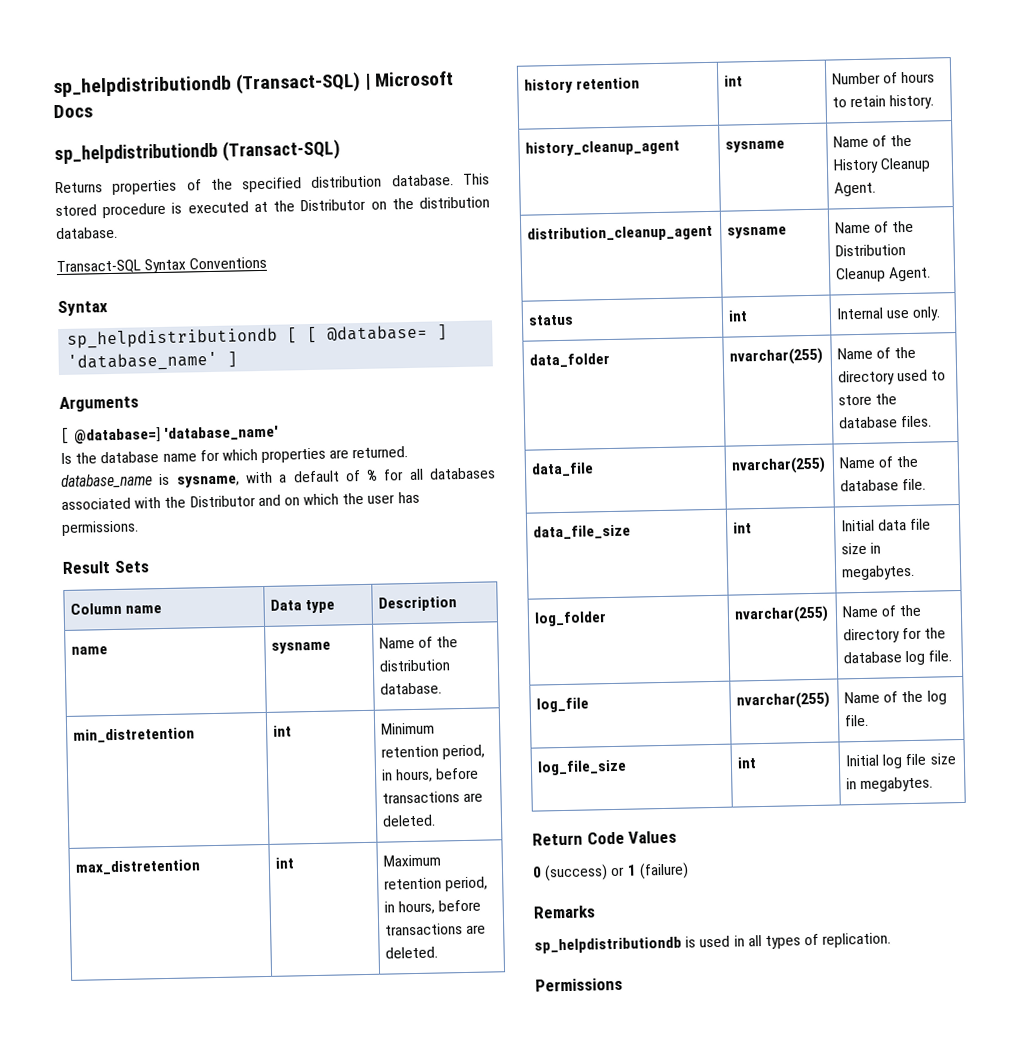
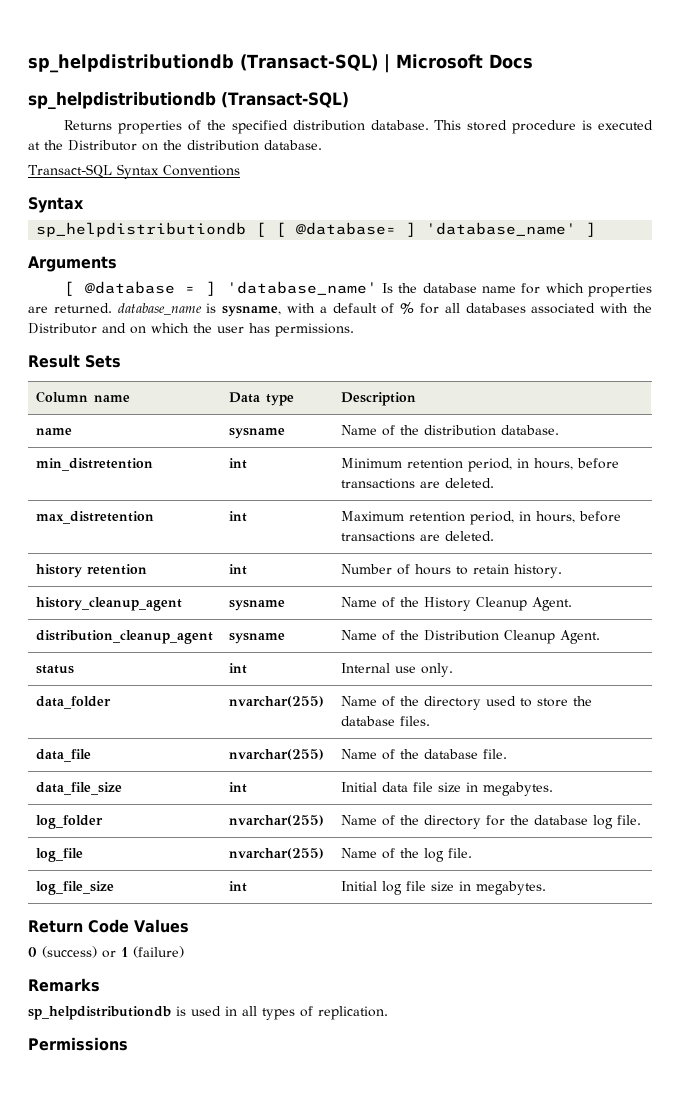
- [ @database=] 'database_name'
- Is the database name for which properties are returned. database_name is sysname, with a default of % for all databases associated with the Distributor and on which the user has permissions.
+ [ @database = ] 'database_name' Is the database name for which properties are returned. database_name is sysname, with a default of % for all databases associated with the Distributor and on which the user has permissions.

